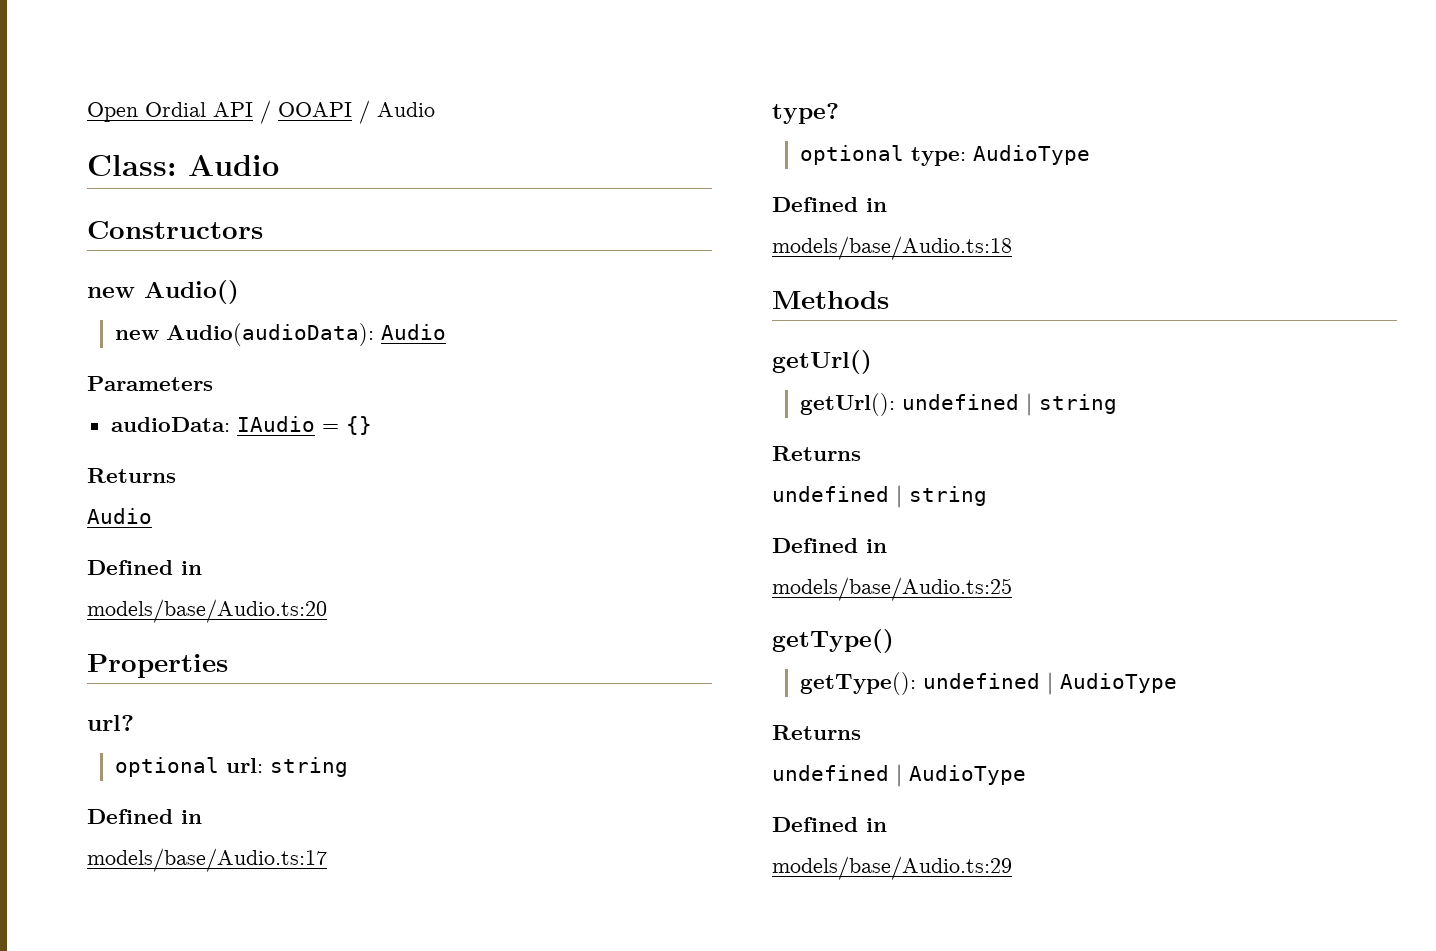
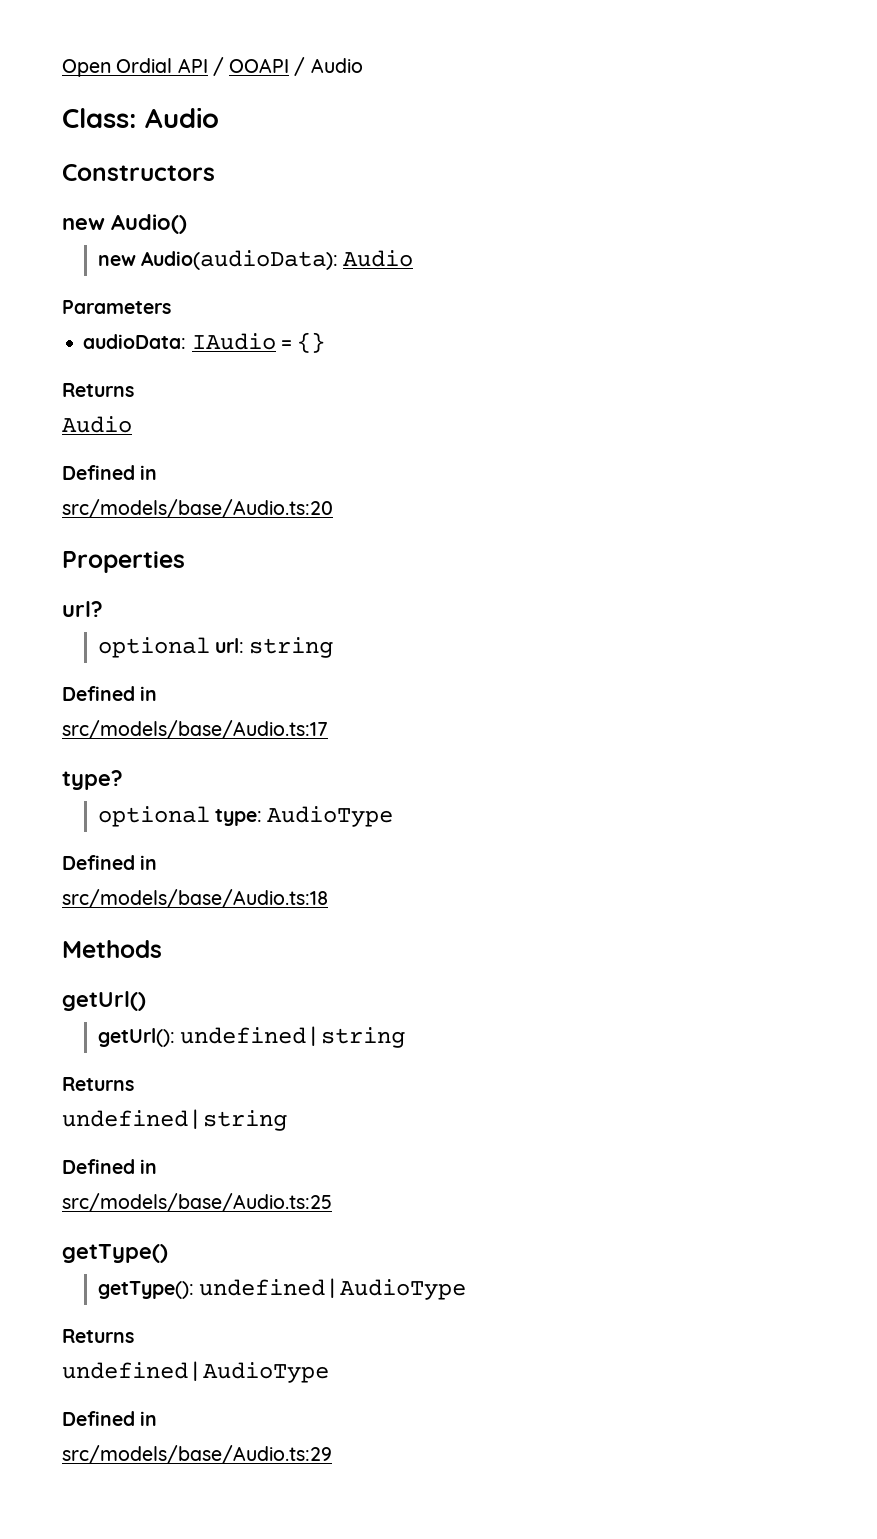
- models/base/Audio.ts:20
+ src/models/base/Audio.ts:20
- models/base/Audio.ts:17
+ src/models/base/Audio.ts:17
- models/base/Audio.ts:18
+ src/models/base/Audio.ts:18
- models/base/Audio.ts:25
+ src/models/base/Audio.ts:25
- models/base/Audio.ts:29
+ src/models/base/Audio.ts:29

